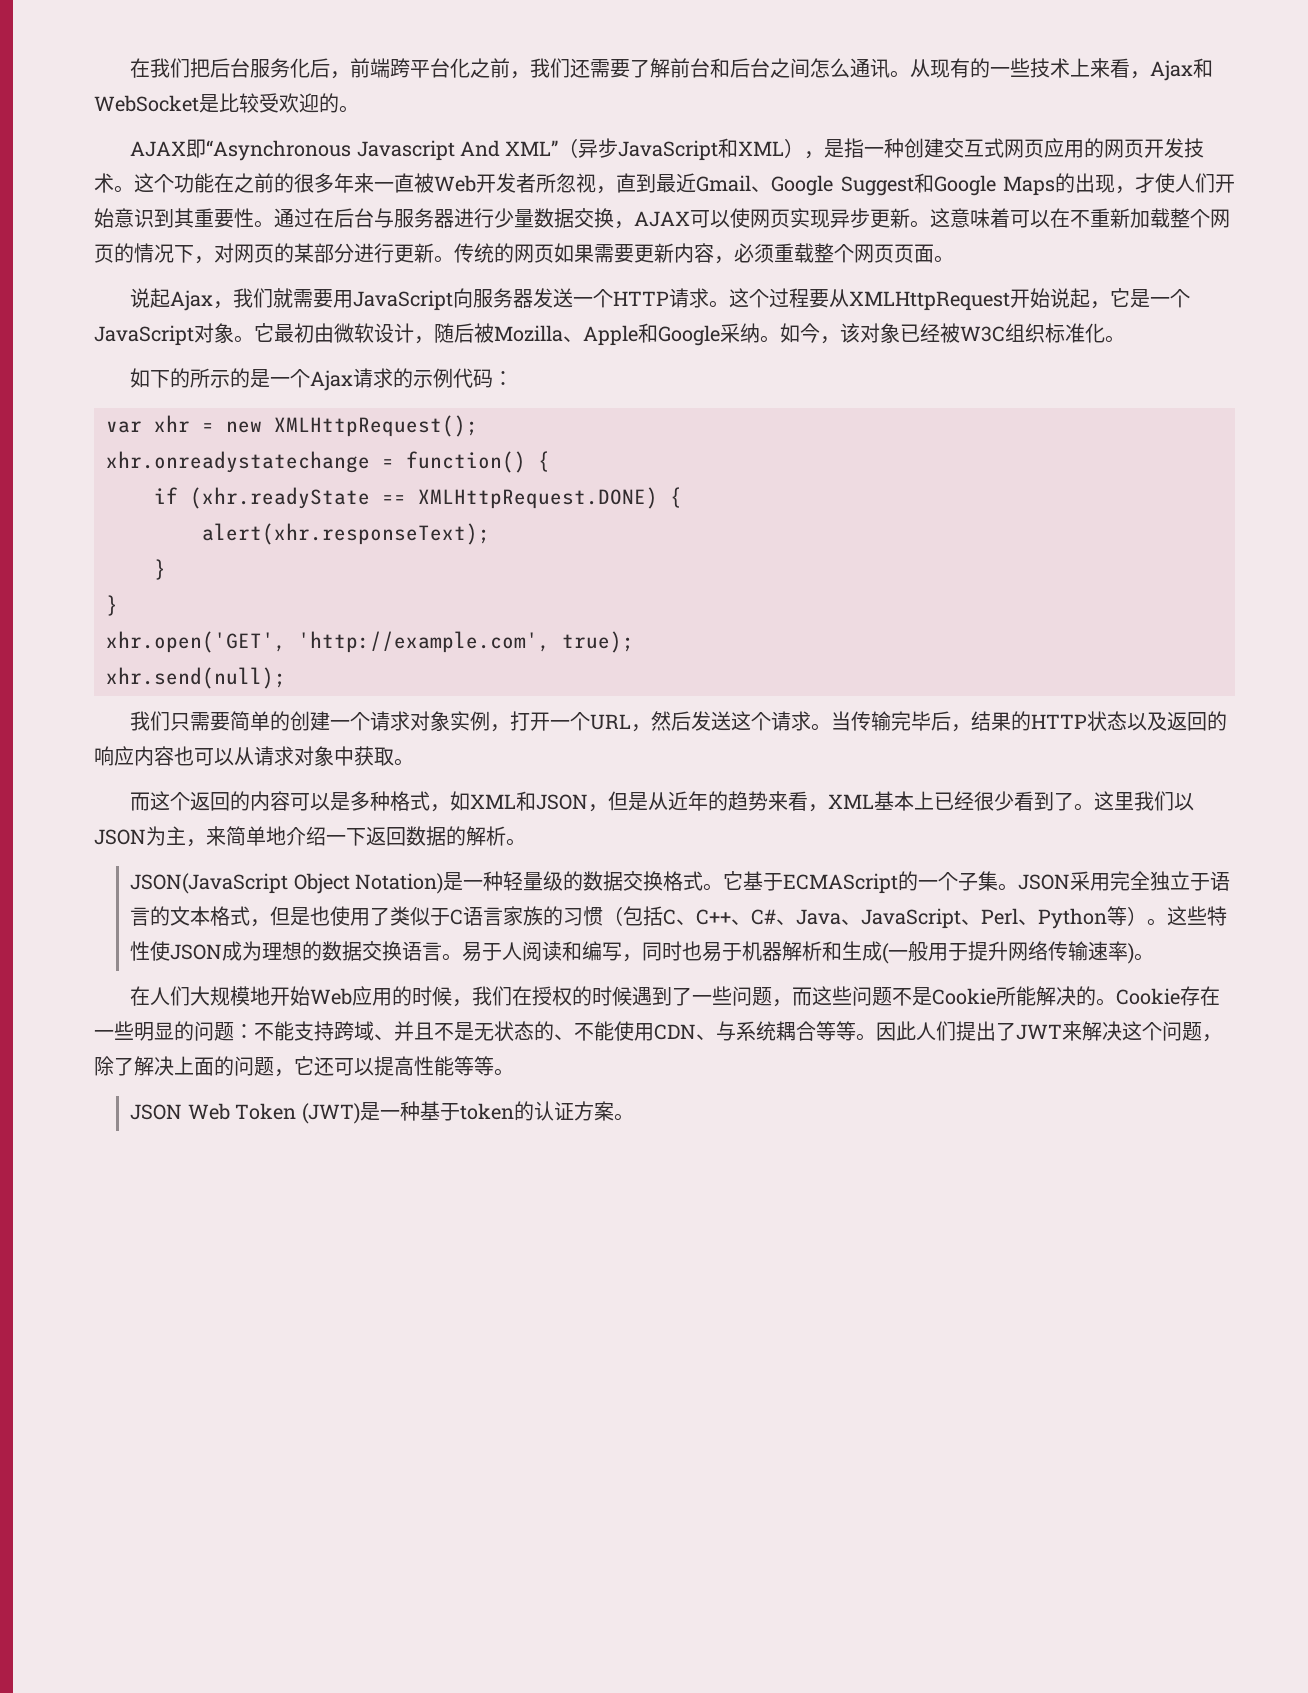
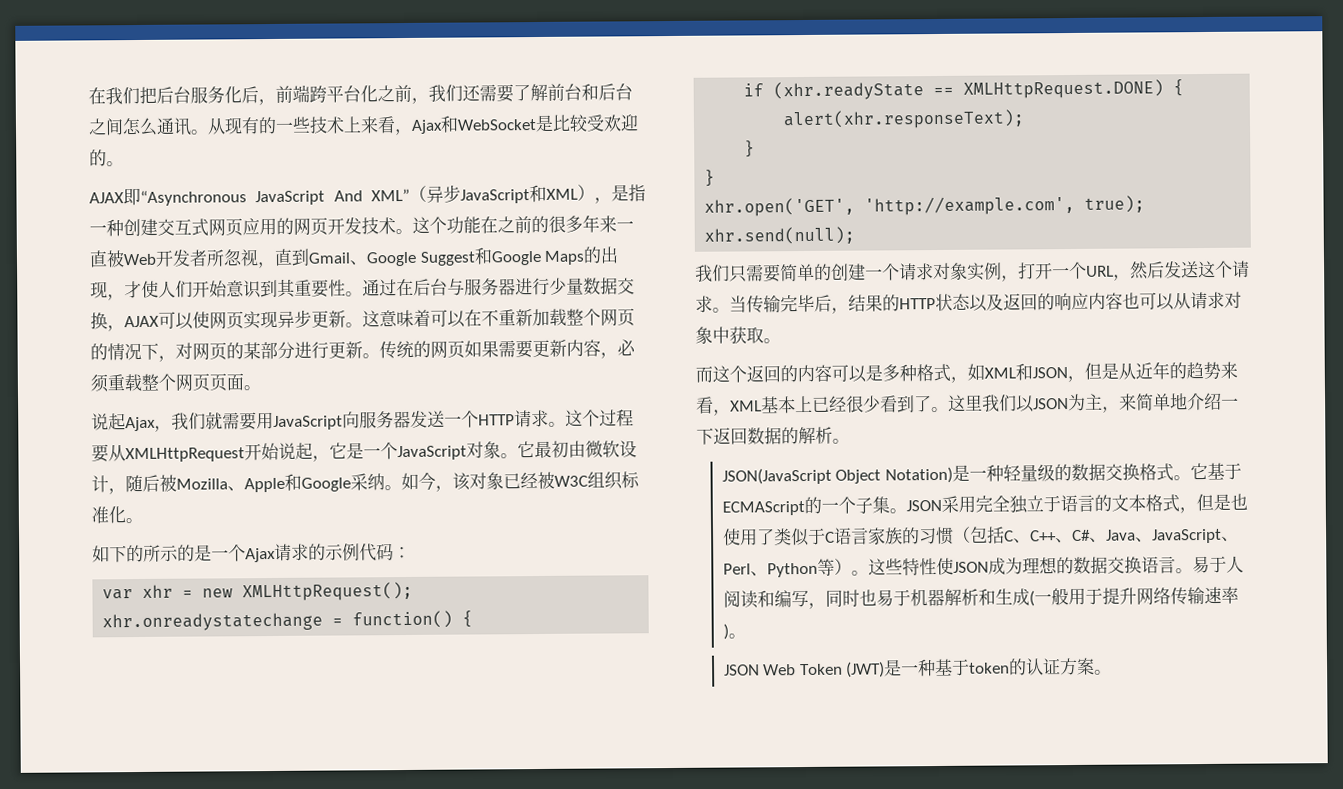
- AJAX即“Asynchronous Javascript And XML”（异步JavaScript和XML），是指一种创建交互式网页应用的网页开发技术。
+ AJAX即“Asynchronous JavaScript And XML”（异步JavaScript和XML），是指一种创建交互式网页应用的网页开发技术。
- 这个功能在之前的很多年来一直被Web开发者所忽视，直到最近Gmail、Google Suggest和Google Maps的出现，才使人们开始意识到其重要性。
+ 这个功能在之前的很多年来一直被Web开发者所忽视，直到Gmail、Google Suggest和Google Maps的出现，才使人们开始意识到其重要性。
- 在人们大规模地开始Web应用的时候，我们在授权的时候遇到了一些问题，而这些问题不是Cookie所能解决的。Cookie存在一些明显的问题：不能支持跨域、并且不是无状态的、不能使用CDN、与系统耦合等等。因此人们提出了JWT来解决这个问题，除了解决上面的问题，它还可以提高性能等等。

